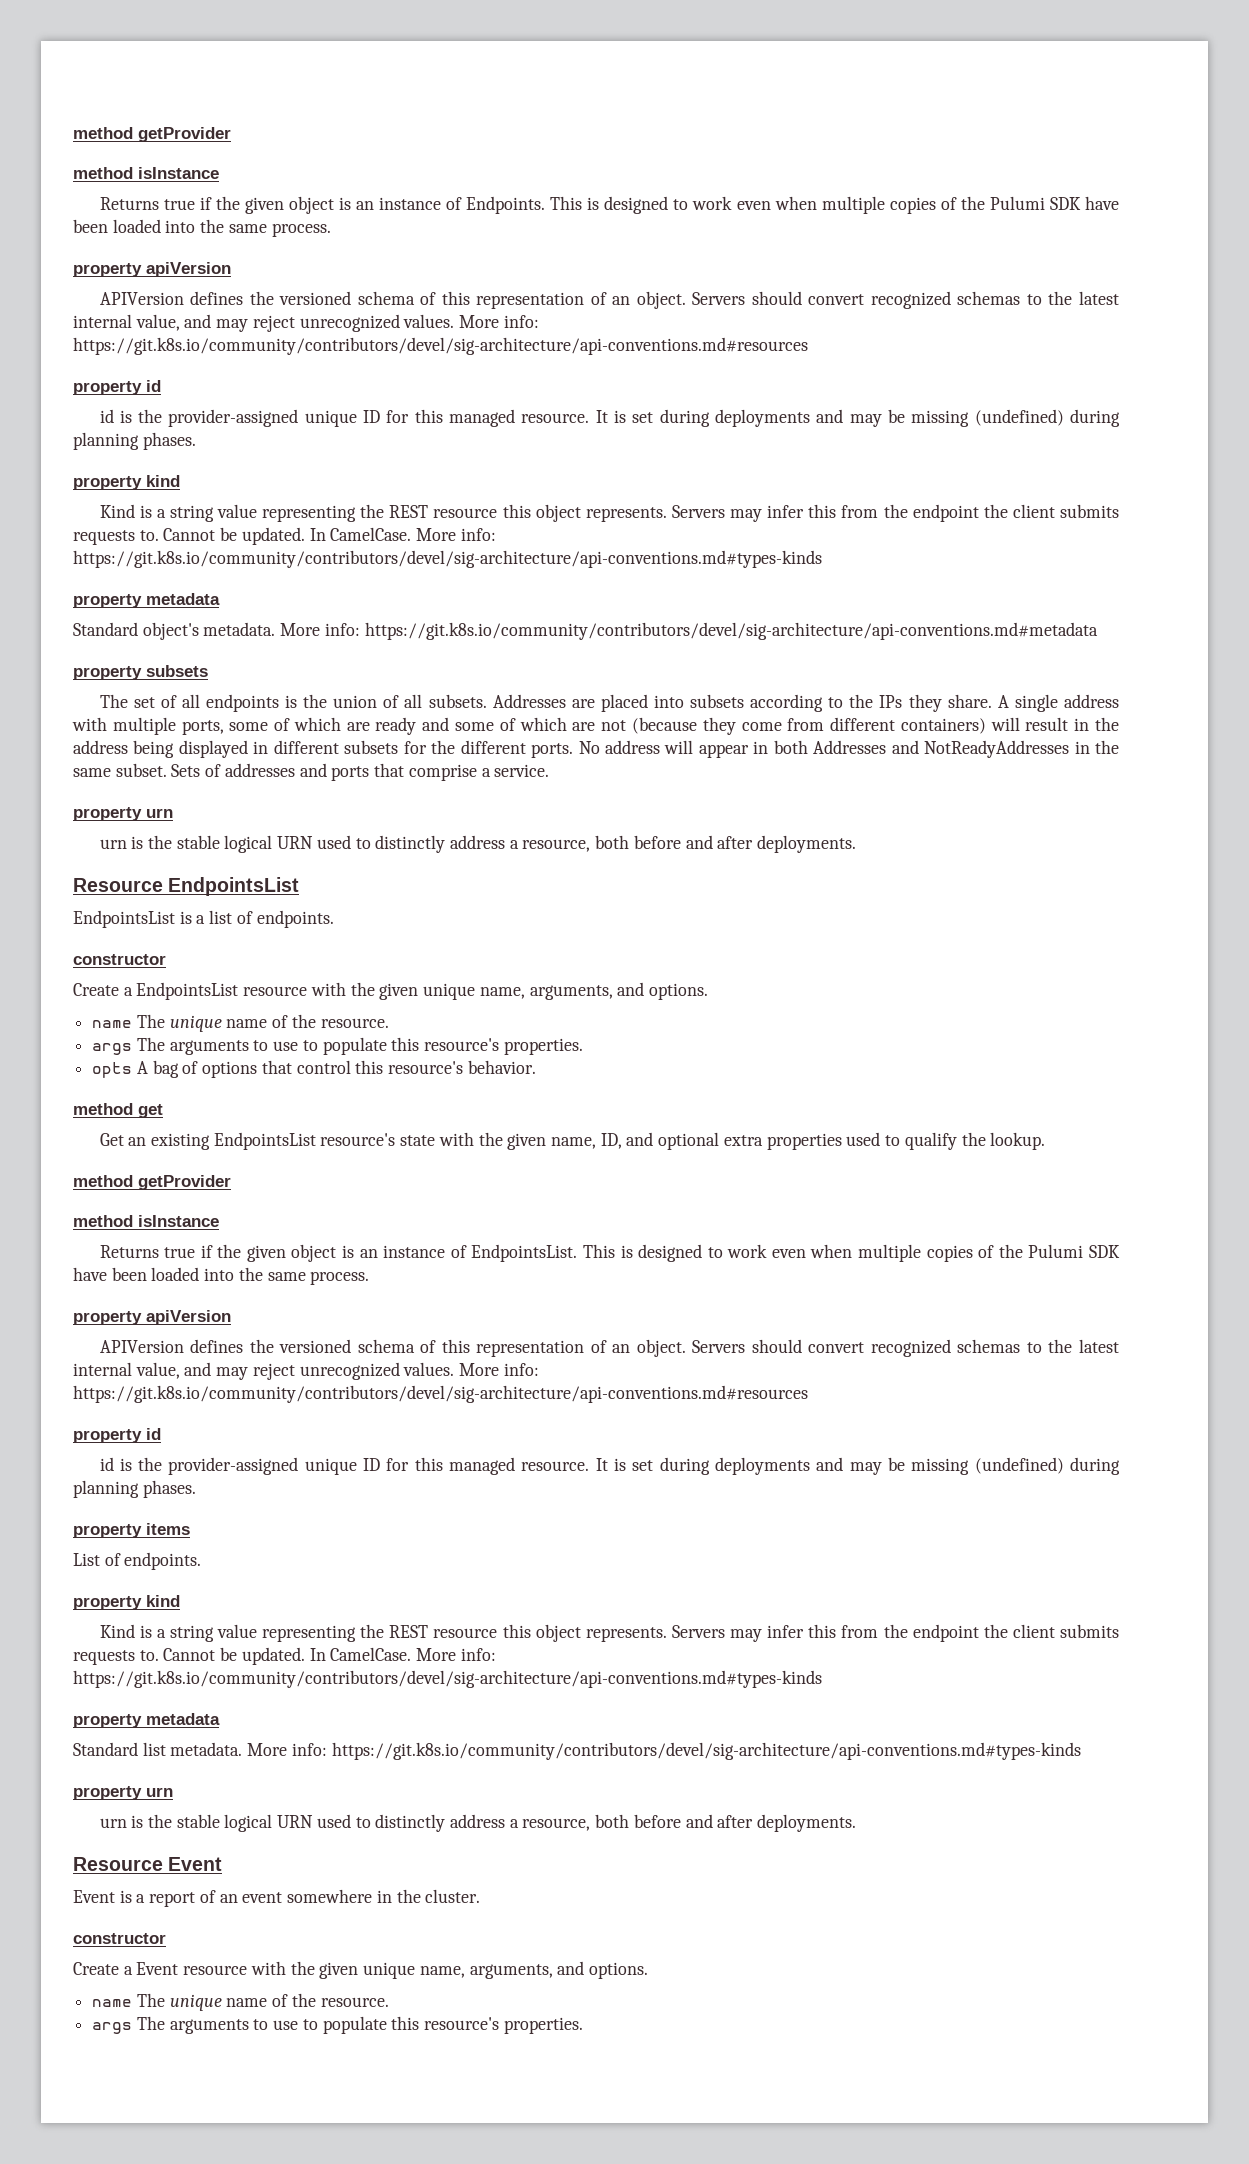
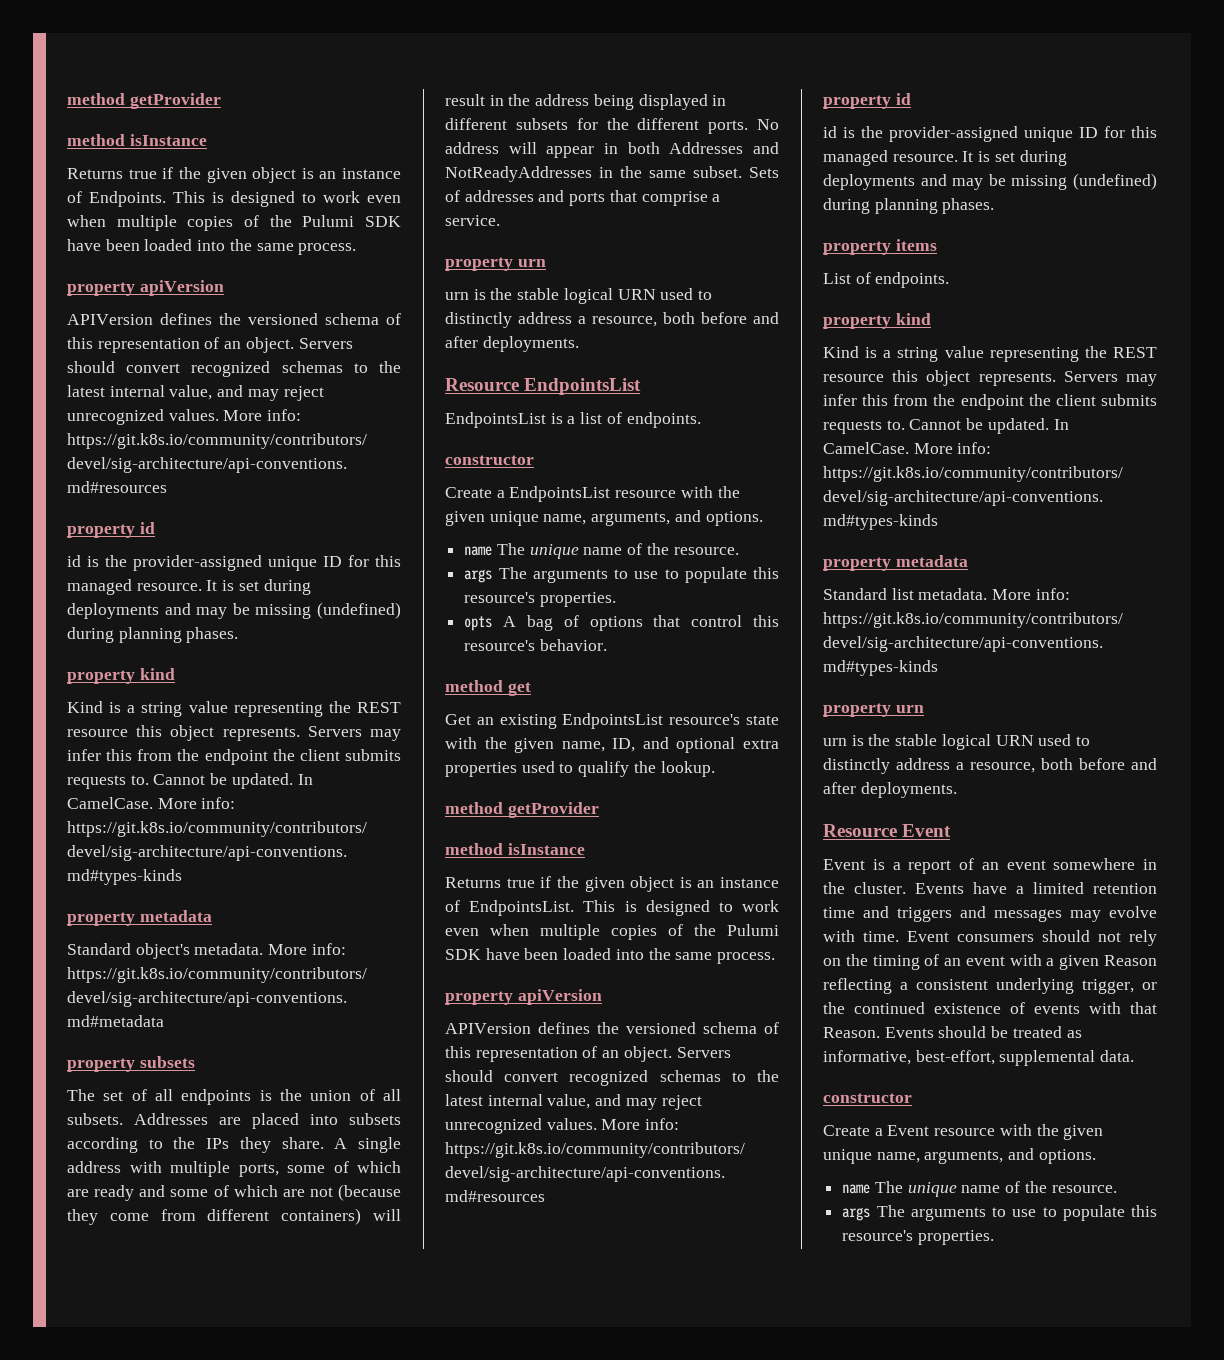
+ Events have a limited retention time and triggers and messages may evolve with time. Event consumers should not rely on the timing of an event with a given Reason reflecting a consistent underlying trigger, or the continued existence of events with that Reason. Events should be treated as informative, best-effort, supplemental data.

